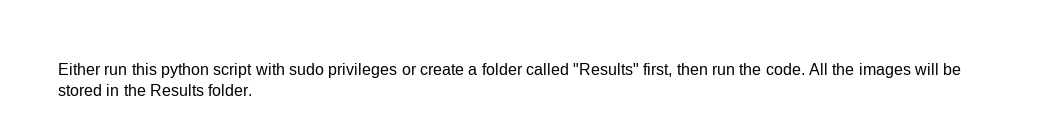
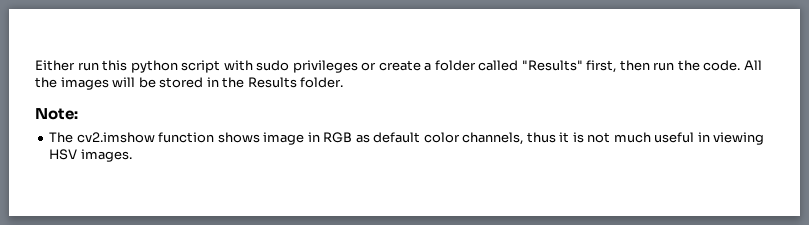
+ Note:
+ The cv2.imshow function shows image in RGB as default color channels, thus it is not much useful in viewing HSV images.

